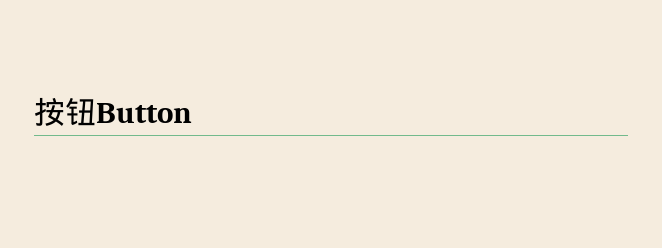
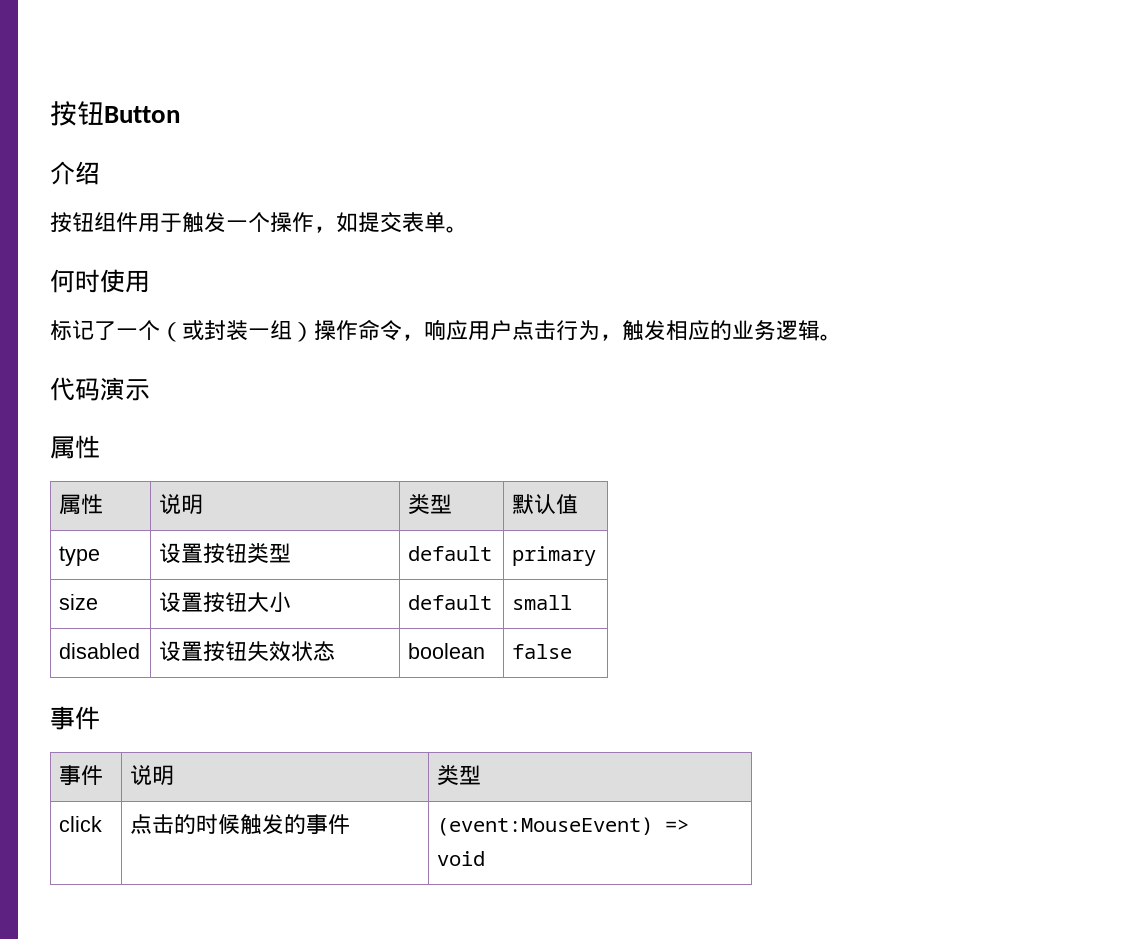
+ 介绍
+ 按钮组件用于触发一个操作，如提交表单。
+ 何时使用
+ 标记了一个（或封装一组）操作命令，响应用户点击行为，触发相应的业务逻辑。
+ 代码演示
+ 属性
+ 属性 | 说明 | 类型 | 默认值
+ type | 设置按钮类型 | default | primary
+ size | 设置按钮大小 | default | small
+ disabled | 设置按钮失效状态 | boolean | false
+ 事件
+ 事件 | 说明 | 类型
+ click | 点击的时候触发的事件 | (event:MouseEvent) => void

